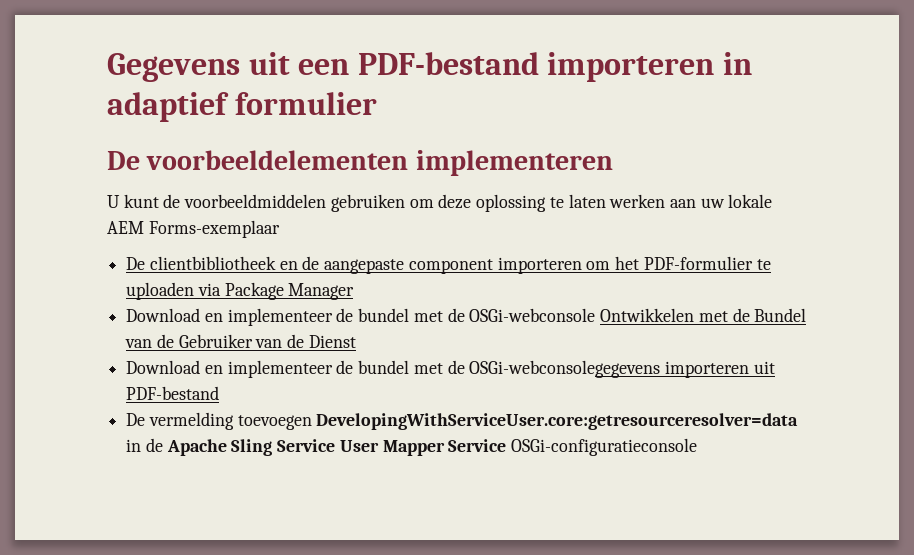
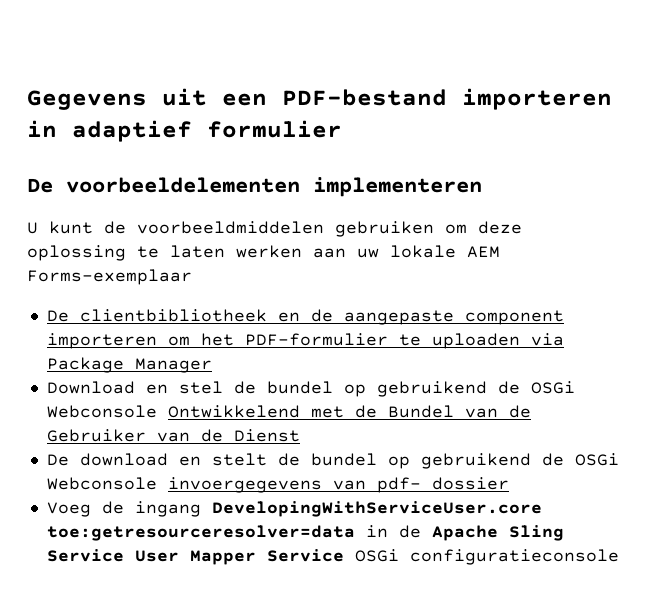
- Download en implementeer de bundel met de OSGi-webconsole Ontwikkelen met de Bundel van de Gebruiker van de Dienst
+ Download en stel de bundel op gebruikend de OSGi Webconsole Ontwikkelend met de Bundel van de Gebruiker van de Dienst
- Download en implementeer de bundel met de OSGi-webconsolegegevens importeren uit PDF-bestand
- De vermelding toevoegen DevelopingWithServiceUser.core:getresourceresolver=data in de Apache Sling Service User Mapper Service OSGi-configuratieconsole
+ De download en stelt de bundel op gebruikend de OSGi Webconsole invoergegevens van pdf- dossier
+ Voeg de ingang DevelopingWithServiceUser.core toe:getresourceresolver=data in de Apache Sling Service User Mapper Service OSGi configuratieconsole

